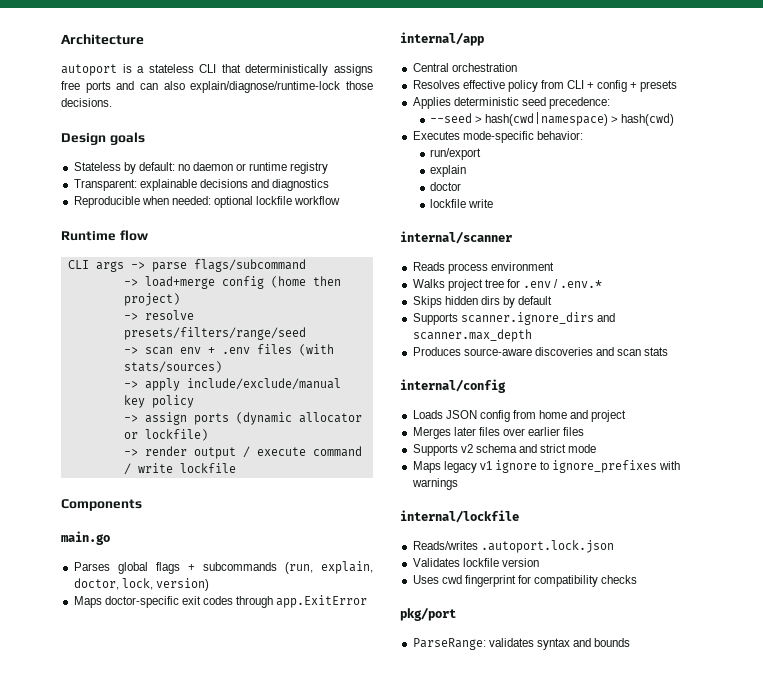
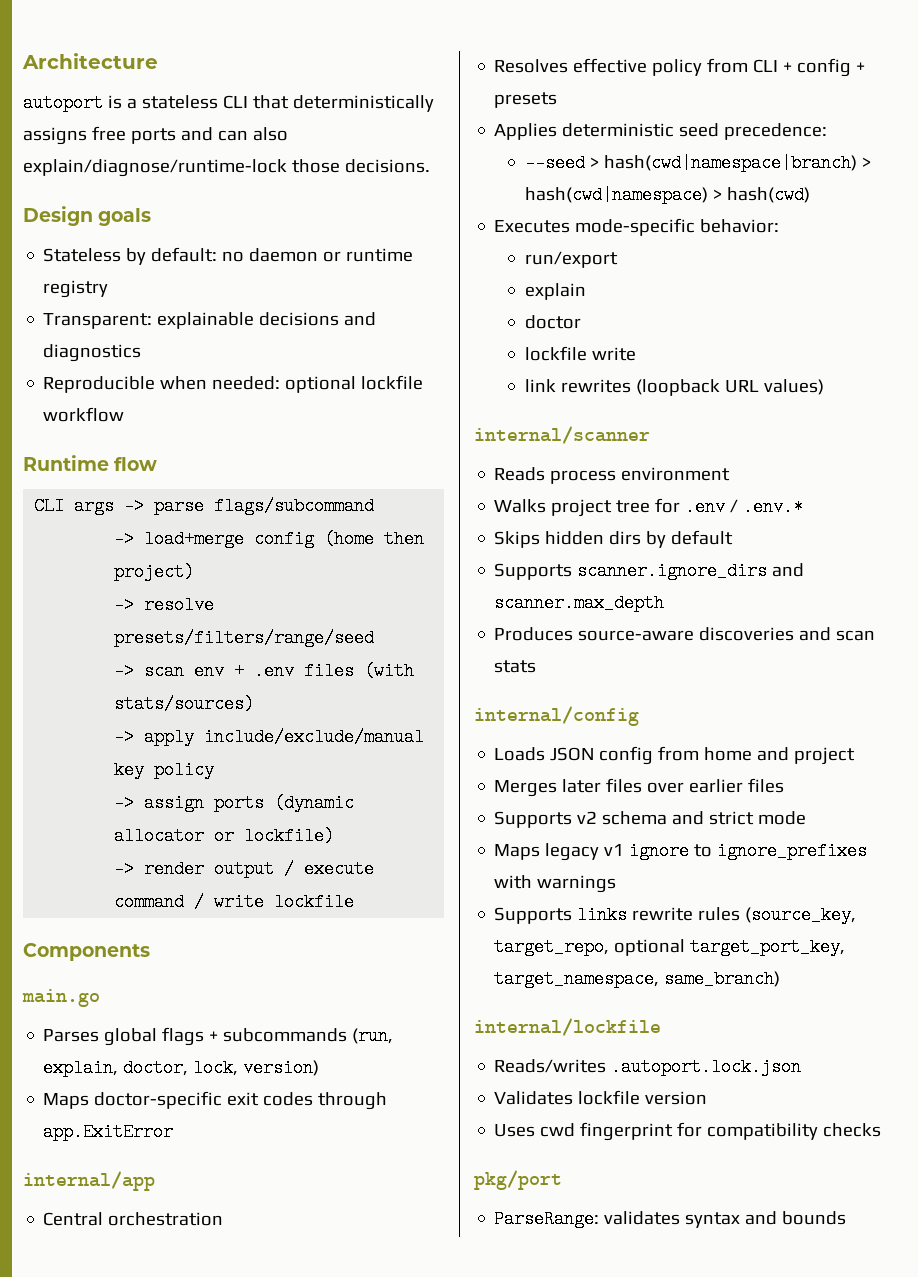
- --seed > hash(cwd|namespace) > hash(cwd)
+ --seed > hash(cwd|namespace|branch) > hash(cwd|namespace) > hash(cwd)
+ link rewrites (loopback URL values)
+ Supports links rewrite rules (source_key, target_repo, optional target_port_key, target_namespace, same_branch)

